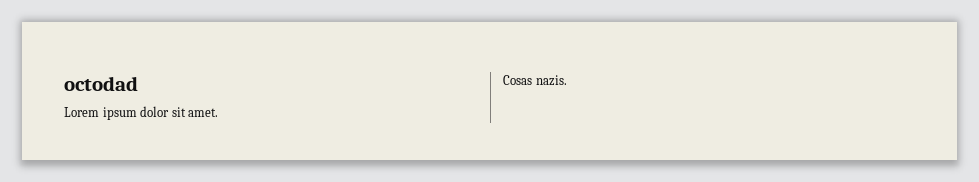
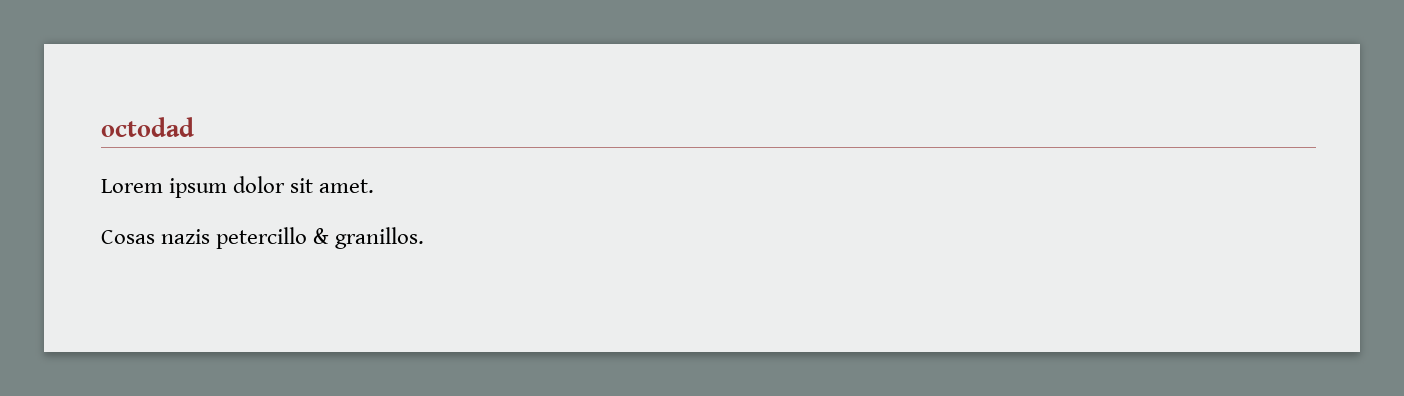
- Cosas nazis.
+ Cosas nazis petercillo & granillos.

